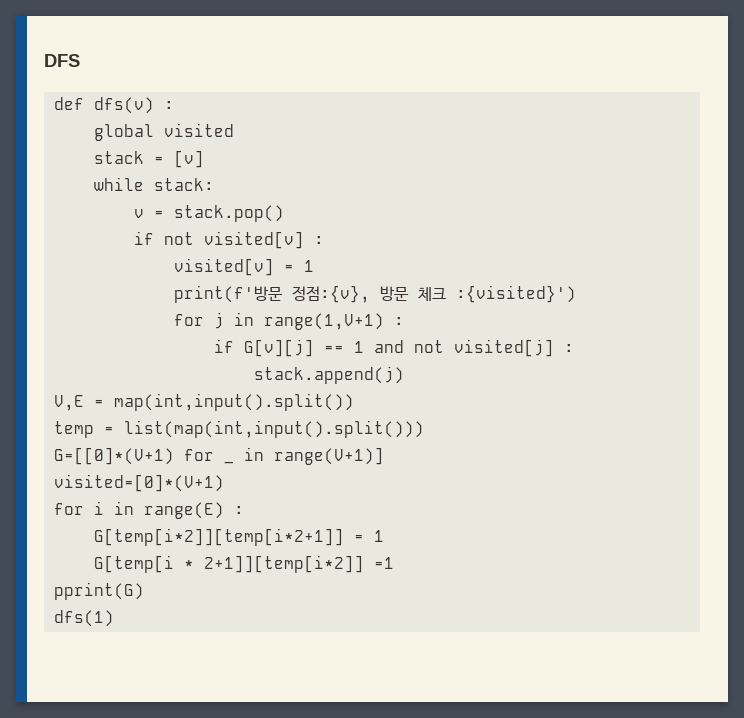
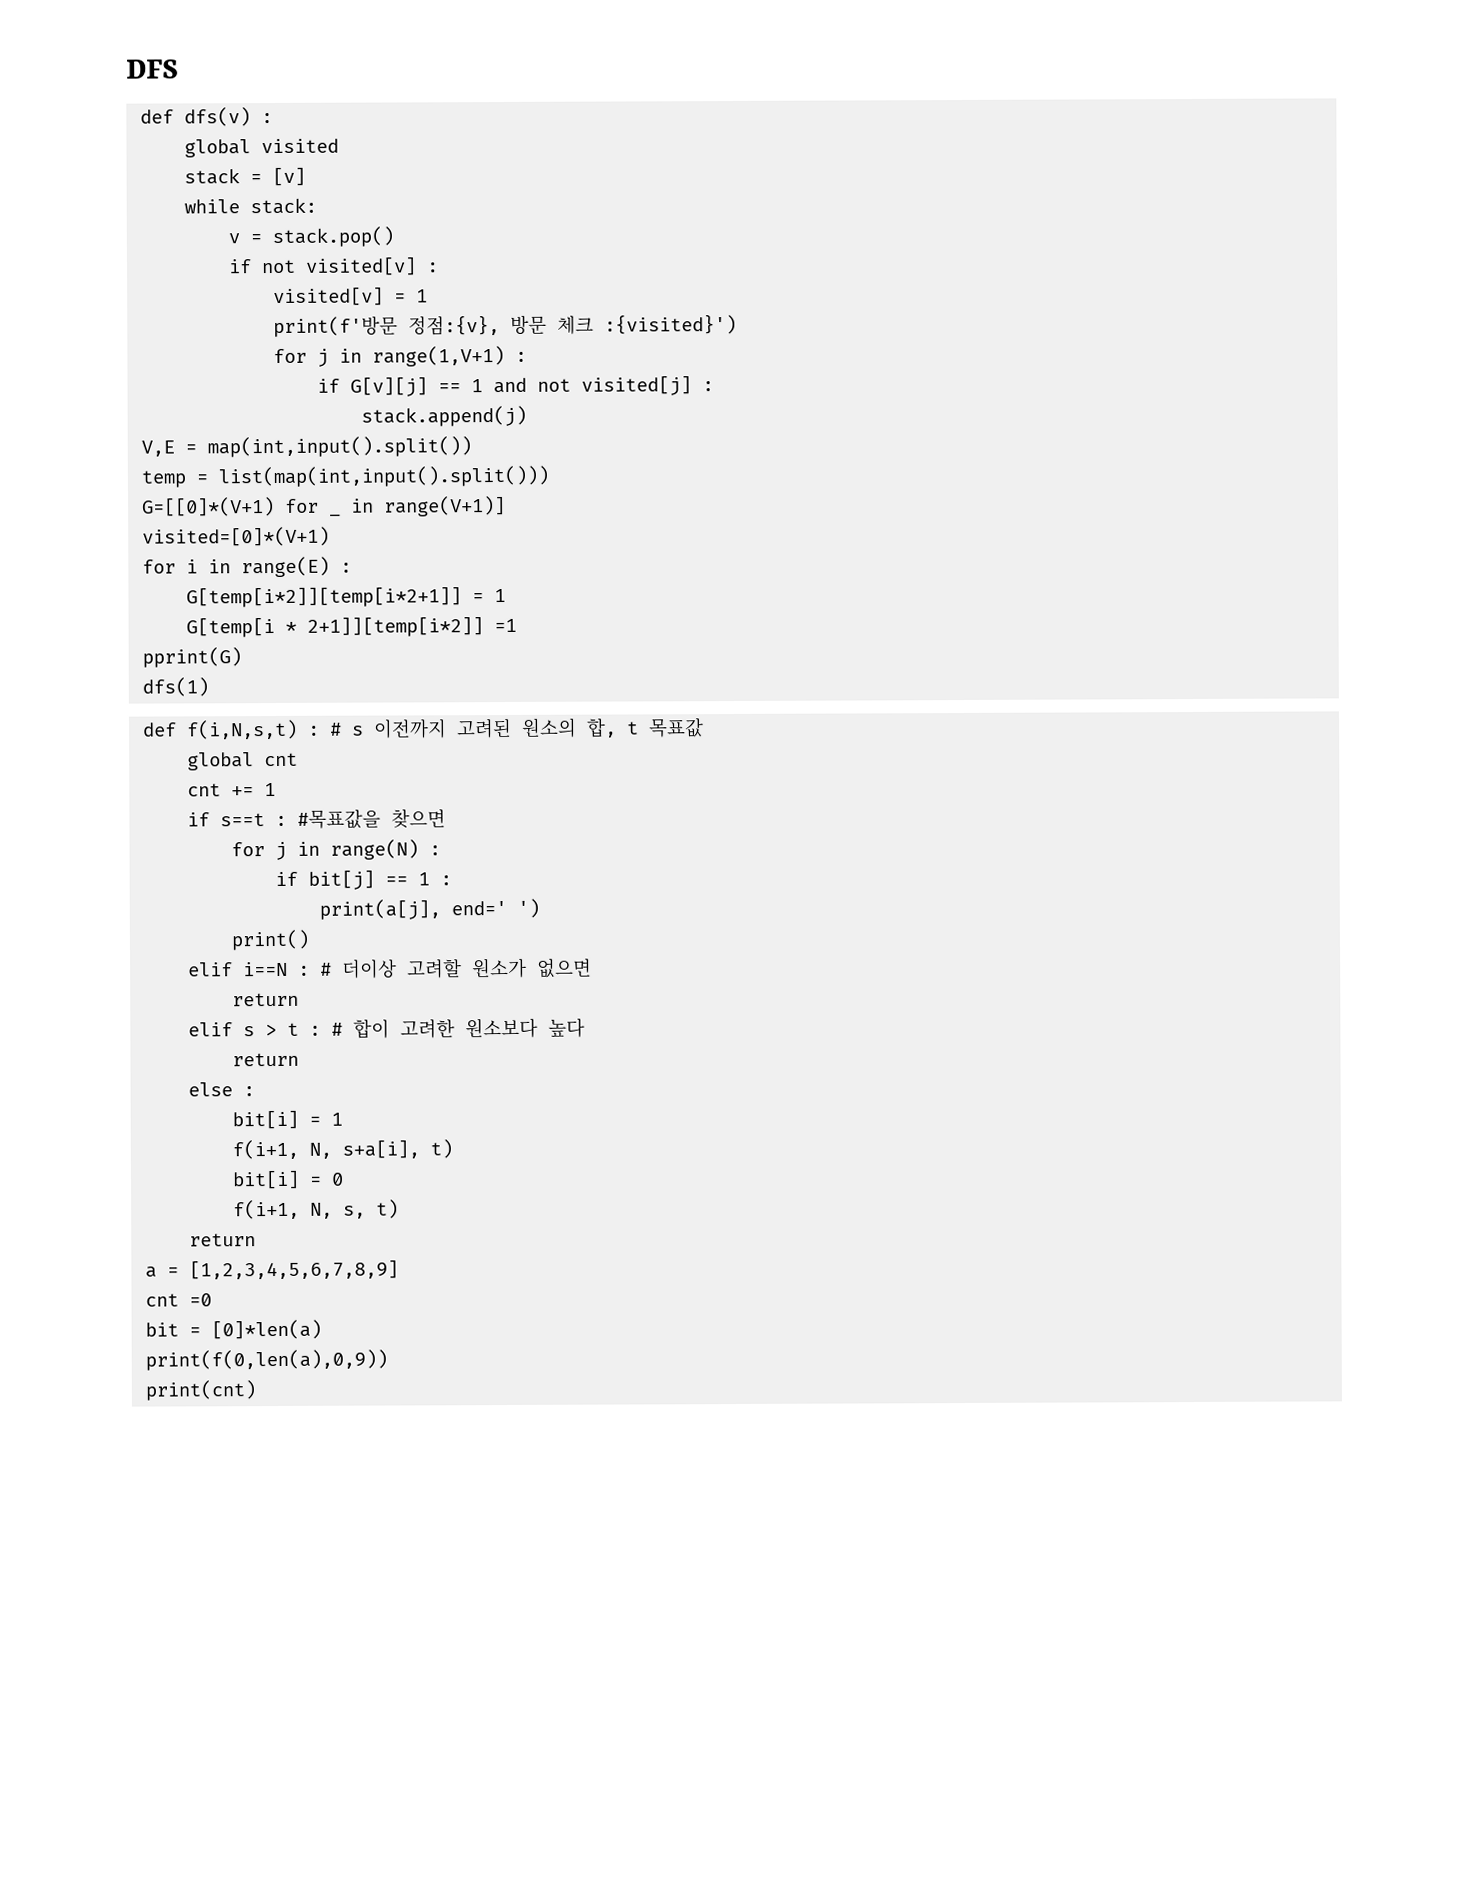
+ def f(i,N,s,t) : # s 이전까지 고려된 원소의 합, t 목표값
+ global cnt
+ cnt += 1
+ if s==t : #목표값을 찾으면
+ for j in range(N) :
+ if bit[j] == 1 :
+ print(a[j], end=' ')
+ print()
+ elif i==N : # 더이상 고려할 원소가 없으면
+ return
+ elif s > t : # 합이 고려한 원소보다 높다
+ return
+ else :
+ bit[i] = 1
+ f(i+1, N, s+a[i], t)
+ bit[i] = 0
+ f(i+1, N, s, t)
+ return
+ a = [1,2,3,4,5,6,7,8,9]
+ cnt =0
+ bit = [0]*len(a)
+ print(f(0,len(a),0,9))
+ print(cnt)

